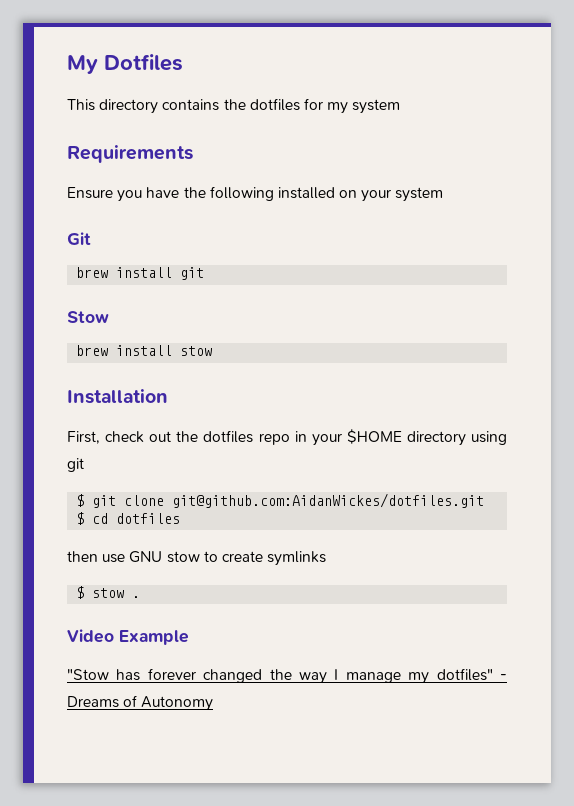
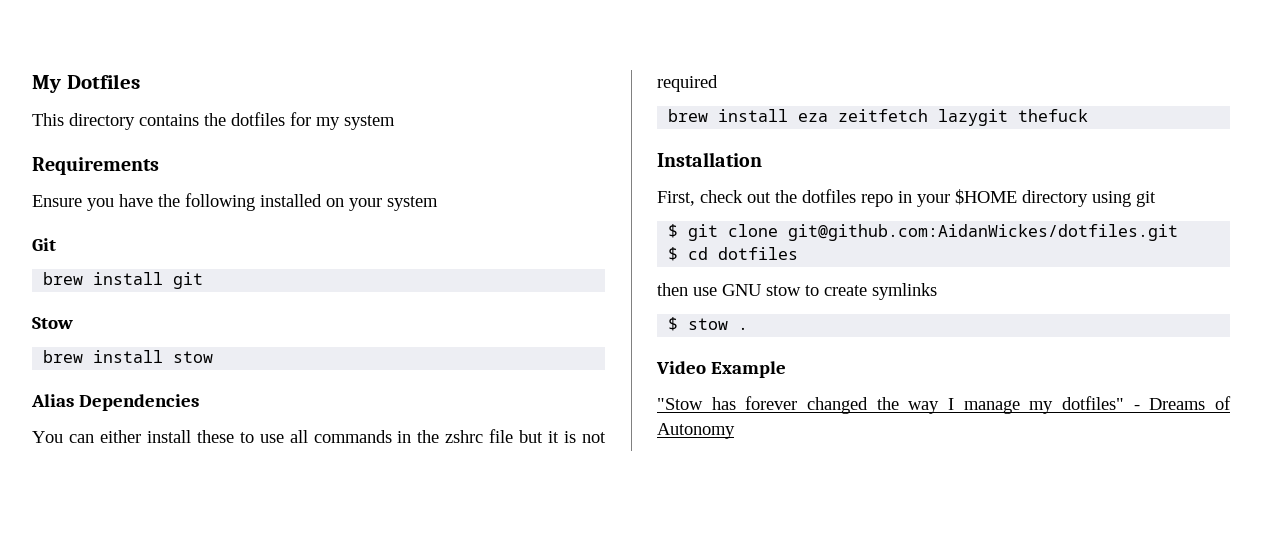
+ Alias Dependencies
+ You can either install these to use all commands in the zshrc file but it is not required
+ brew install eza zeitfetch lazygit thefuck

